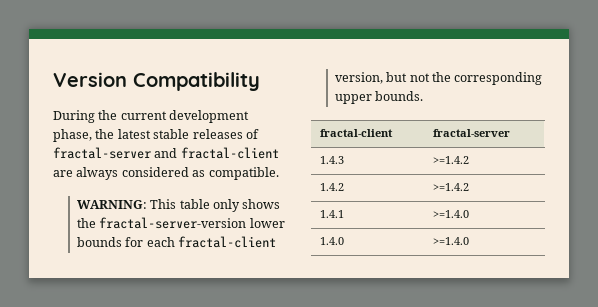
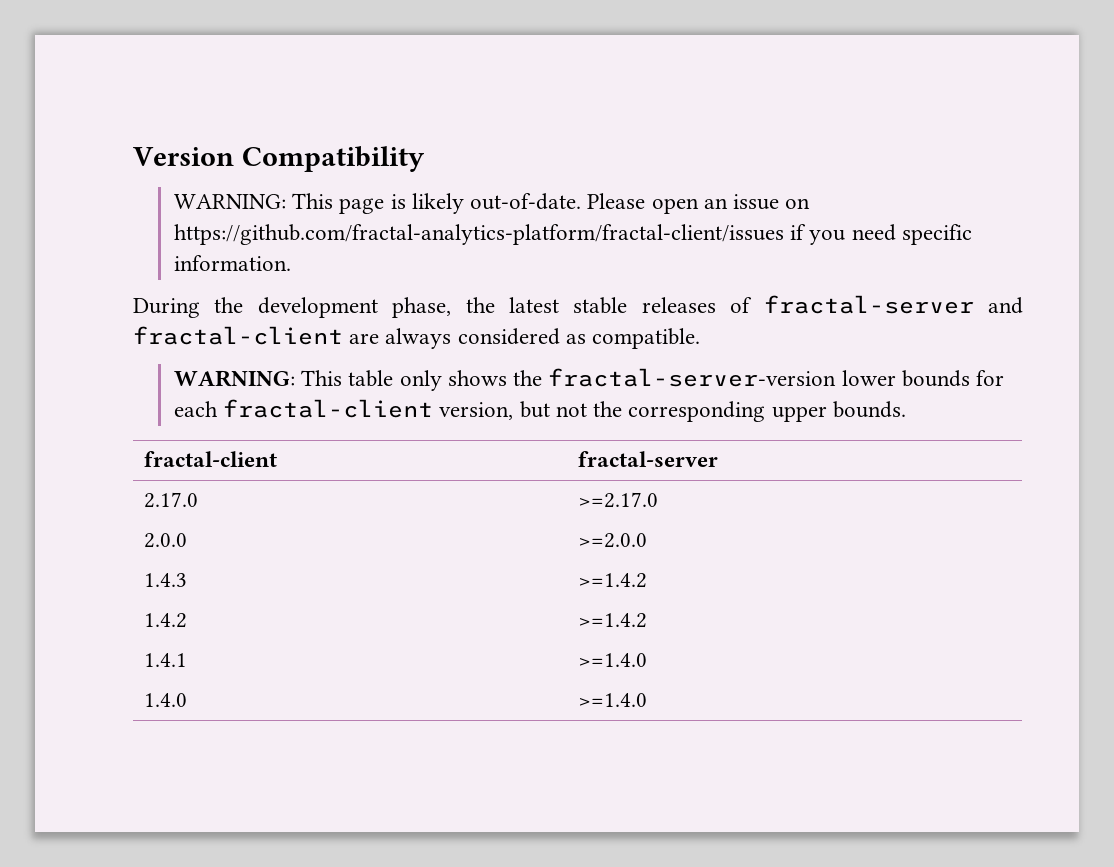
+ WARNING: This page is likely out-of-date. Please open an issue on https://github.com/fractal-analytics-platform/fractal-client/issues if you need specific information.
- During the current development phase, the latest stable releases of fractal-server and fractal-client are always considered as compatible.
+ During the development phase, the latest stable releases of fractal-server and fractal-client are always considered as compatible.
+ 2.17.0 | >=2.17.0
+ 2.0.0 | >=2.0.0

